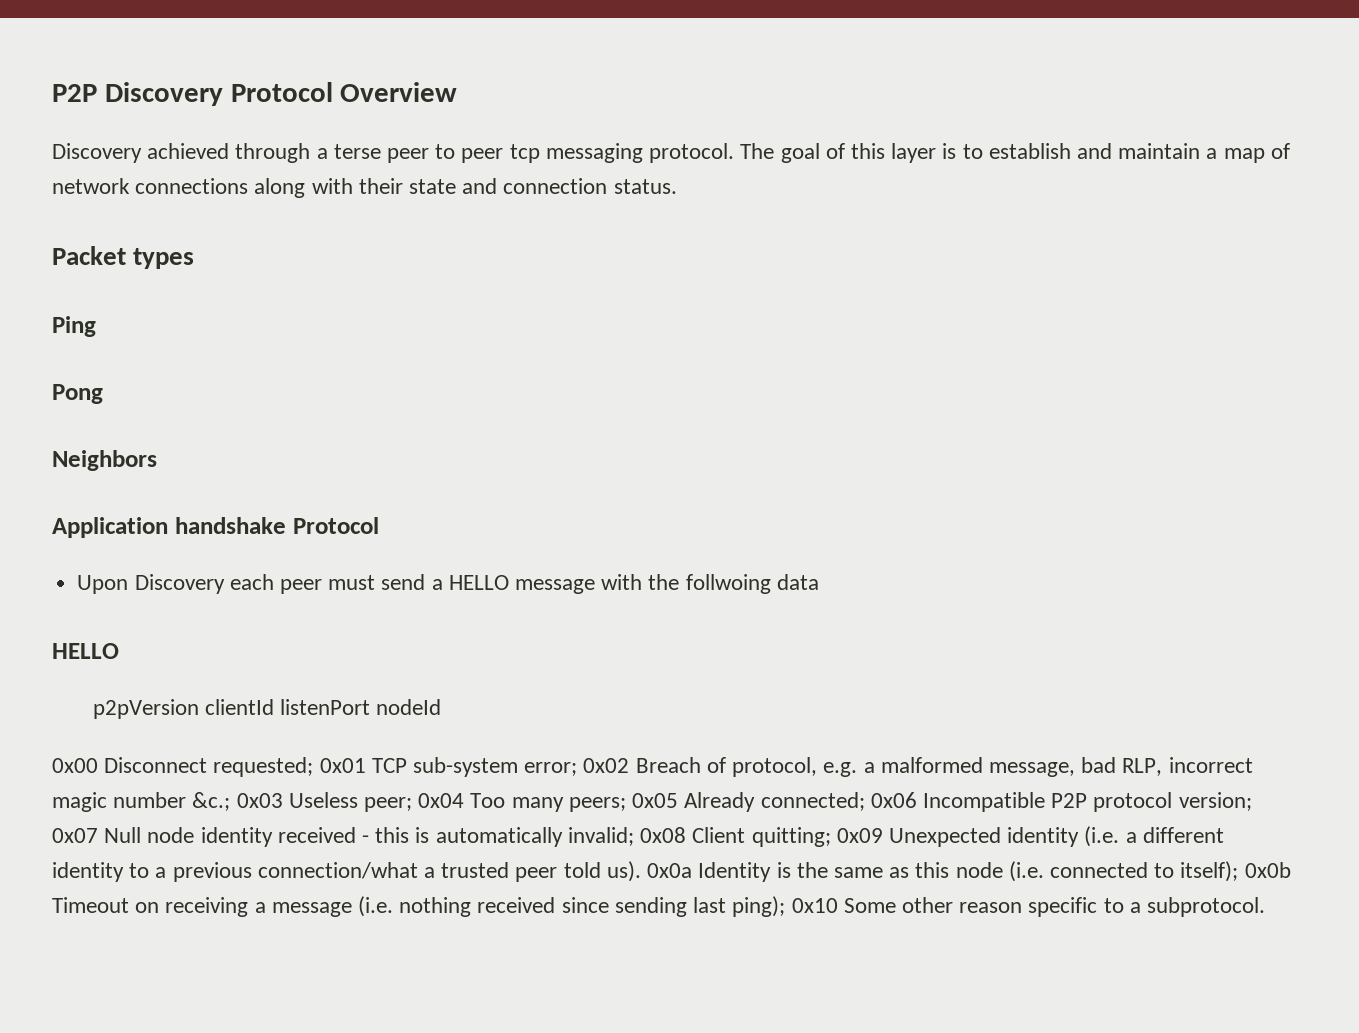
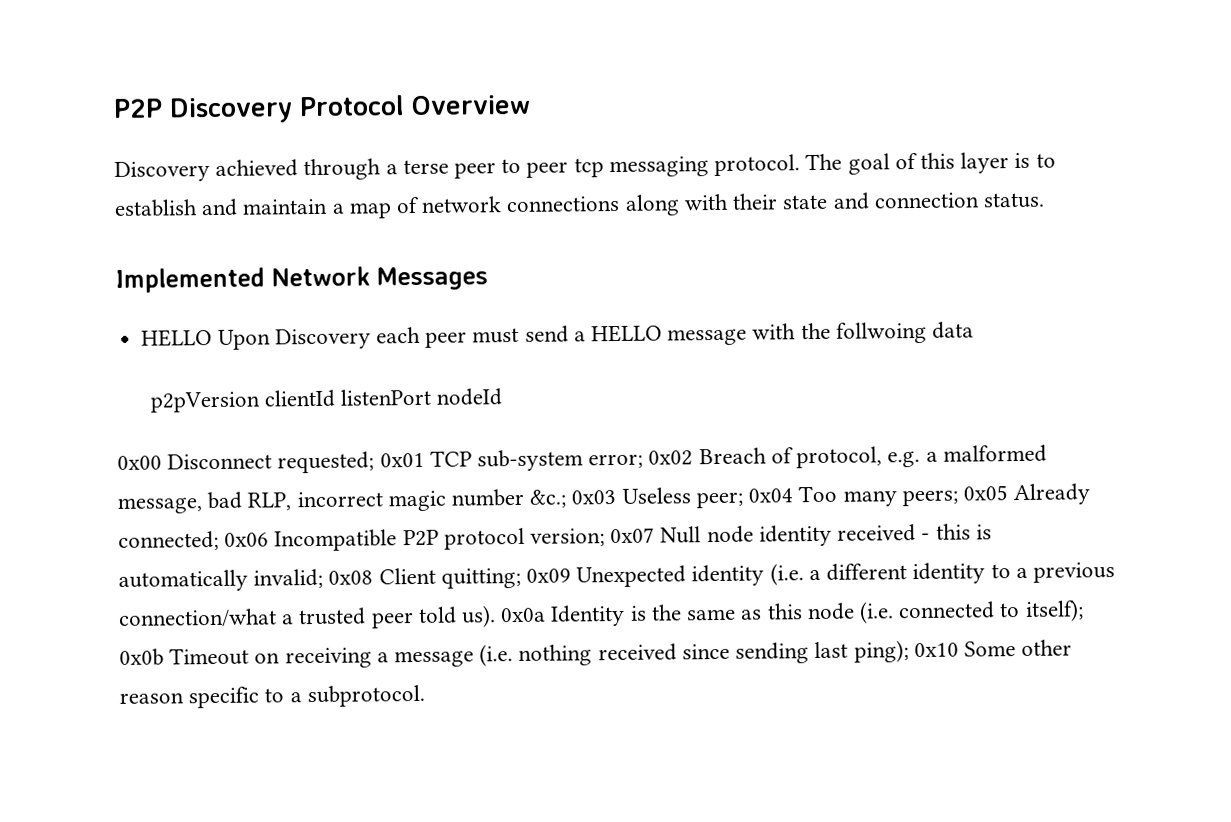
- Packet types
- Ping
- Pong
- Neighbors
- Application handshake Protocol
- Upon Discovery each peer must send a HELLO message with the follwoing data
- HELLO
+ Implemented Network Messages
+ HELLO Upon Discovery each peer must send a HELLO message with the follwoing data

